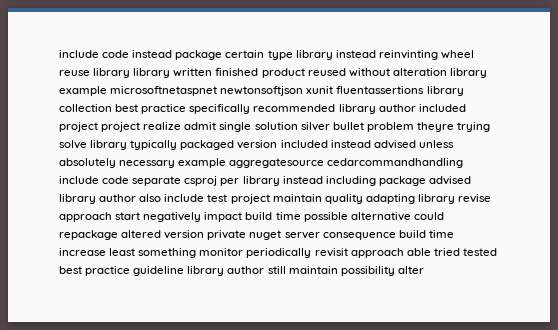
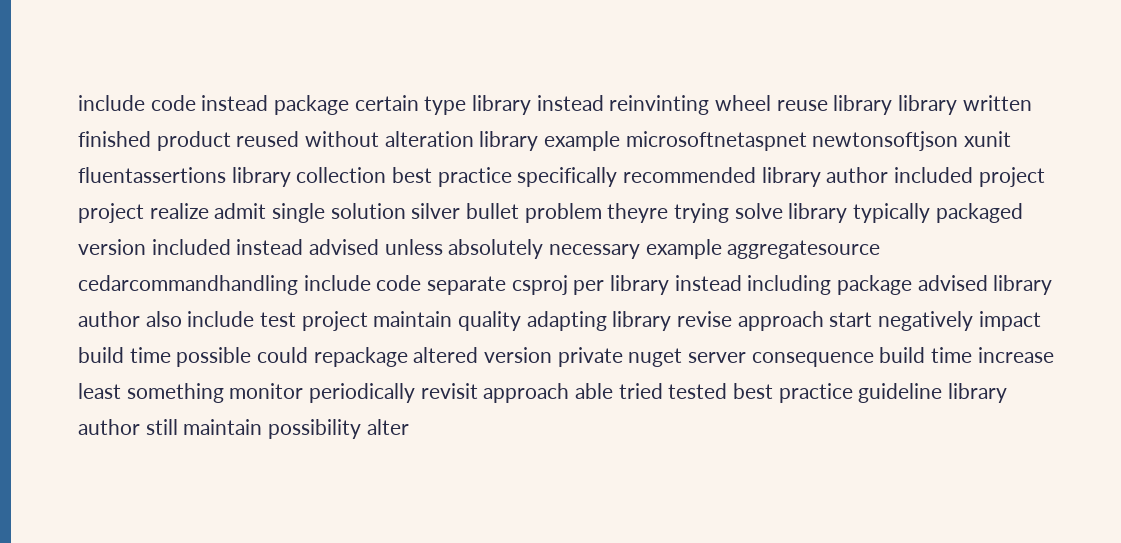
- include code instead package certain type library instead reinvinting wheel reuse library library written finished product reused without alteration library example microsoftnetaspnet newtonsoftjson xunit fluentassertions library collection best practice specifically recommended library author included project project realize admit single solution silver bullet problem theyre trying solve library typically packaged version included instead advised unless absolutely necessary example aggregatesource cedarcommandhandling include code separate csproj per library instead including package advised library author also include test project maintain quality adapting library revise approach start negatively impact build time possible alternative could repackage altered version private nuget server consequence build time increase least something monitor periodically revisit approach able tried tested best practice guideline library author still maintain possibility alter
+ include code instead package certain type library instead reinvinting wheel reuse library library written finished product reused without alteration library example microsoftnetaspnet newtonsoftjson xunit fluentassertions library collection best practice specifically recommended library author included project project realize admit single solution silver bullet problem theyre trying solve library typically packaged version included instead advised unless absolutely necessary example aggregatesource cedarcommandhandling include code separate csproj per library instead including package advised library author also include test project maintain quality adapting library revise approach start negatively impact build time possible could repackage altered version private nuget server consequence build time increase least something monitor periodically revisit approach able tried tested best practice guideline library author still maintain possibility alter

